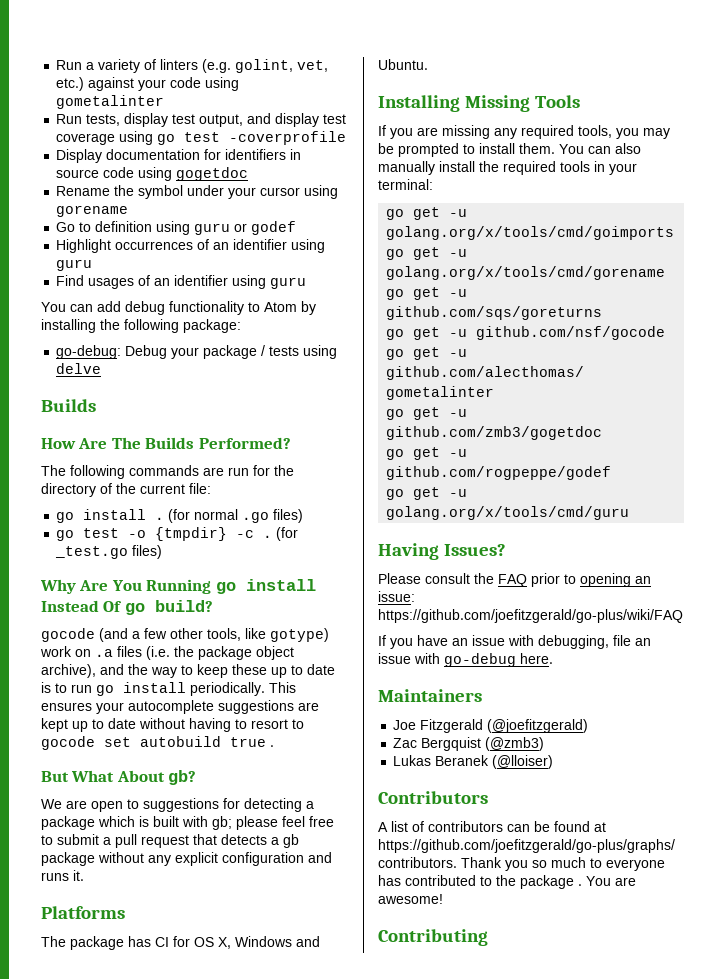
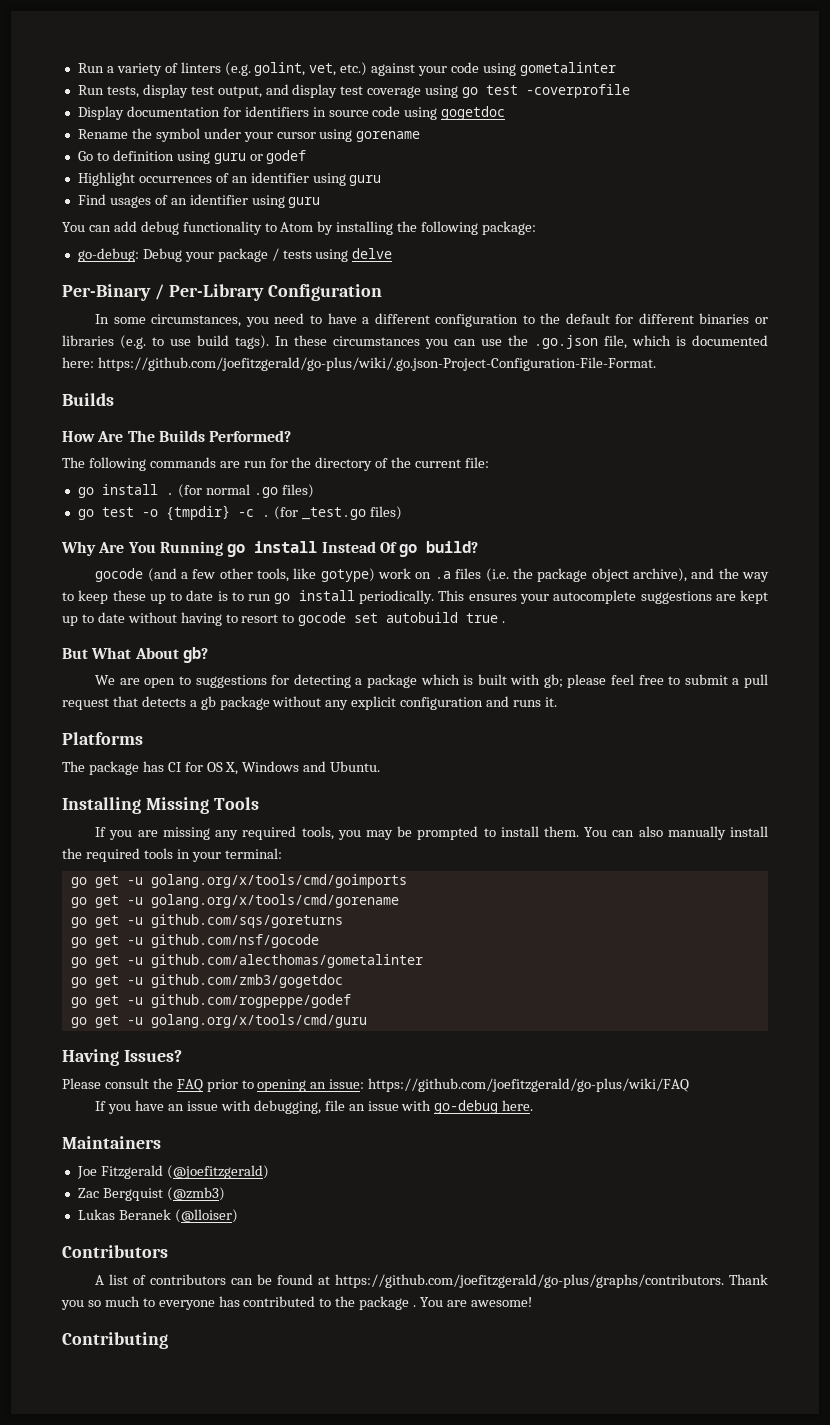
+ Per-Binary / Per-Library Configuration
+ In some circumstances, you need to have a different configuration to the default for different binaries or libraries (e.g. to use build tags). In these circumstances you can use the .go.json file, which is documented here: https://github.com/joefitzgerald/go-plus/wiki/.go.json-Project-Configuration-File-Format.

